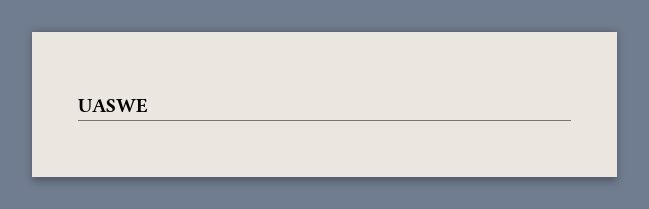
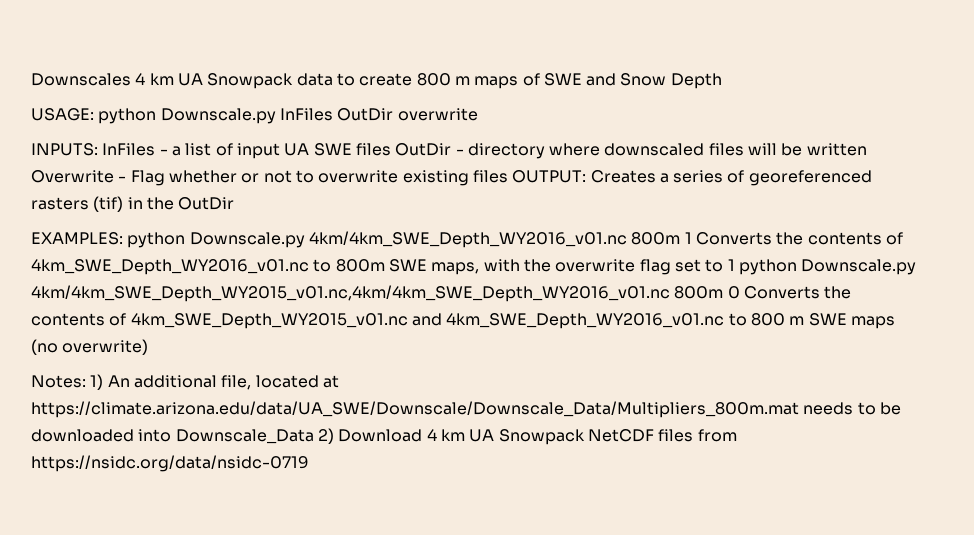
- UASWE
+ Downscales 4 km UA Snowpack data to create 800 m maps of SWE and Snow Depth
+ USAGE: python Downscale.py InFiles OutDir overwrite
+ INPUTS: InFiles - a list of input UA SWE files OutDir - directory where downscaled files will be written Overwrite - Flag whether or not to overwrite existing files OUTPUT: Creates a series of georeferenced rasters (tif) in the OutDir
+ EXAMPLES: python Downscale.py 4km/4km_SWE_Depth_WY2016_v01.nc 800m 1 Converts the contents of 4km_SWE_Depth_WY2016_v01.nc to 800m SWE maps, with the overwrite flag set to 1 python Downscale.py 4km/4km_SWE_Depth_WY2015_v01.nc,4km/4km_SWE_Depth_WY2016_v01.nc 800m 0 Converts the contents of 4km_SWE_Depth_WY2015_v01.nc and 4km_SWE_Depth_WY2016_v01.nc to 800 m SWE maps (no overwrite)
+ Notes: 1) An additional file, located at https://climate.arizona.edu/data/UA_SWE/Downscale/Downscale_Data/Multipliers_800m.mat needs to be downloaded into Downscale_Data 2) Download 4 km UA Snowpack NetCDF files from https://nsidc.org/data/nsidc-0719

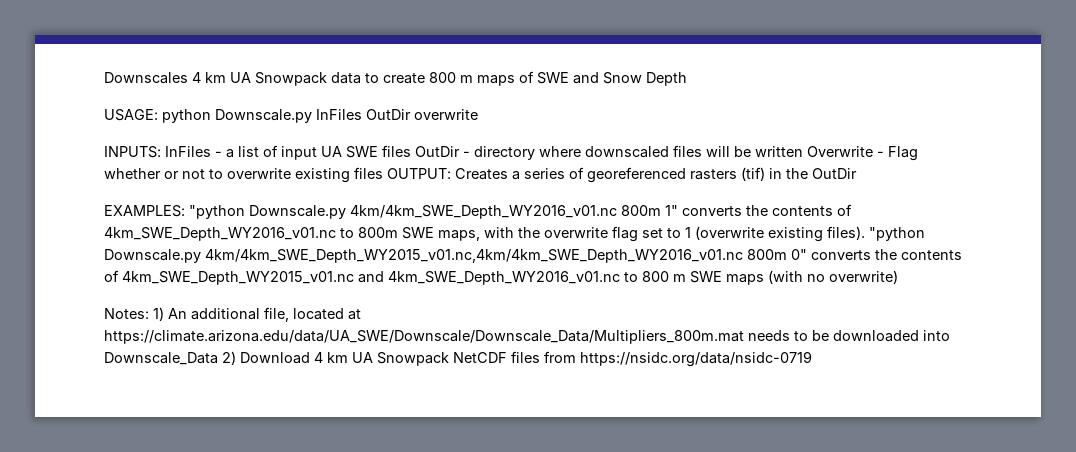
- EXAMPLES: python Downscale.py 4km/4km_SWE_Depth_WY2016_v01.nc 800m 1 Converts the contents of 4km_SWE_Depth_WY2016_v01.nc to 800m SWE maps, with the overwrite flag set to 1 python Downscale.py 4km/4km_SWE_Depth_WY2015_v01.nc,4km/4km_SWE_Depth_WY2016_v01.nc 800m 0 Converts the contents of 4km_SWE_Depth_WY2015_v01.nc and 4km_SWE_Depth_WY2016_v01.nc to 800 m SWE maps (no overwrite)
+ EXAMPLES: "python Downscale.py 4km/4km_SWE_Depth_WY2016_v01.nc 800m 1" converts the contents of 4km_SWE_Depth_WY2016_v01.nc to 800m SWE maps, with the overwrite flag set to 1 (overwrite existing files). "python Downscale.py 4km/4km_SWE_Depth_WY2015_v01.nc,4km/4km_SWE_Depth_WY2016_v01.nc 800m 0" converts the contents of 4km_SWE_Depth_WY2015_v01.nc and 4km_SWE_Depth_WY2016_v01.nc to 800 m SWE maps (with no overwrite)

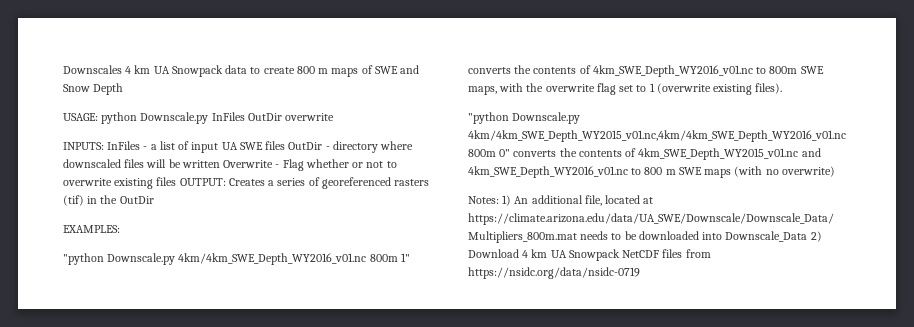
- EXAMPLES: "python Downscale.py 4km/4km_SWE_Depth_WY2016_v01.nc 800m 1" converts the contents of 4km_SWE_Depth_WY2016_v01.nc to 800m SWE maps, with the overwrite flag set to 1 (overwrite existing files). "python Downscale.py 4km/4km_SWE_Depth_WY2015_v01.nc,4km/4km_SWE_Depth_WY2016_v01.nc 800m 0" converts the contents of 4km_SWE_Depth_WY2015_v01.nc and 4km_SWE_Depth_WY2016_v01.nc to 800 m SWE maps (with no overwrite)
+ EXAMPLES:
+ "python Downscale.py 4km/4km_SWE_Depth_WY2016_v01.nc 800m 1" converts the contents of 4km_SWE_Depth_WY2016_v01.nc to 800m SWE maps, with the overwrite flag set to 1 (overwrite existing files).
+ "python Downscale.py 4km/4km_SWE_Depth_WY2015_v01.nc,4km/4km_SWE_Depth_WY2016_v01.nc 800m 0" converts the contents of 4km_SWE_Depth_WY2015_v01.nc and 4km_SWE_Depth_WY2016_v01.nc to 800 m SWE maps (with no overwrite)

